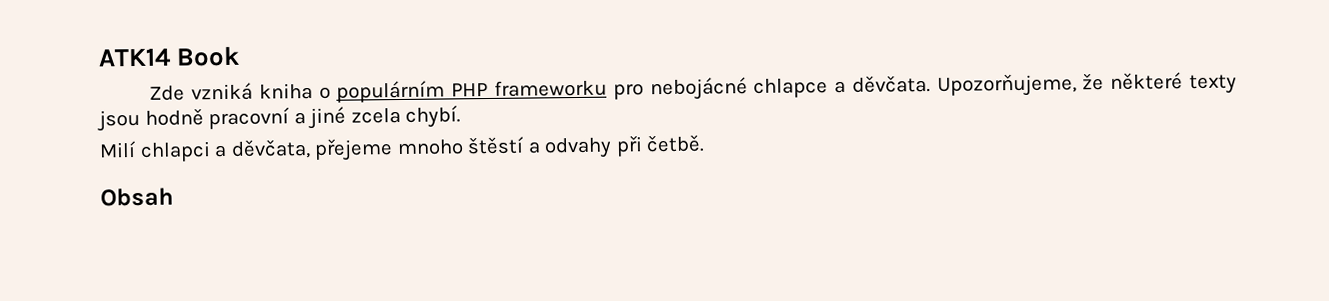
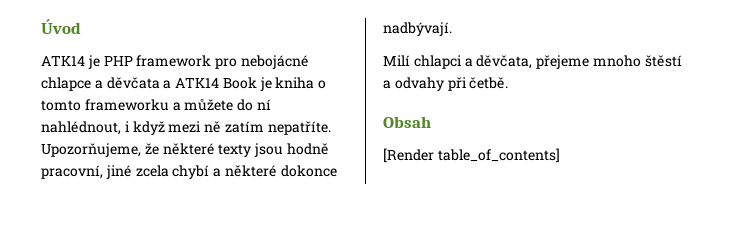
- ATK14 Book
- Zde vzniká kniha o populárním PHP frameworku pro nebojácné chlapce a děvčata.
+ Úvod
+ ATK14 je PHP framework pro nebojácné chlapce a děvčata a ATK14 Book je kniha o tomto frameworku a můžete do ní nahlédnout, i když mezi ně zatím nepatříte.
- Upozorňujeme, že některé texty jsou hodně pracovní a jiné zcela chybí.
+ Upozorňujeme, že některé texty jsou hodně pracovní, jiné zcela chybí a některé dokonce nadbývají.
+ [Render table_of_contents]

